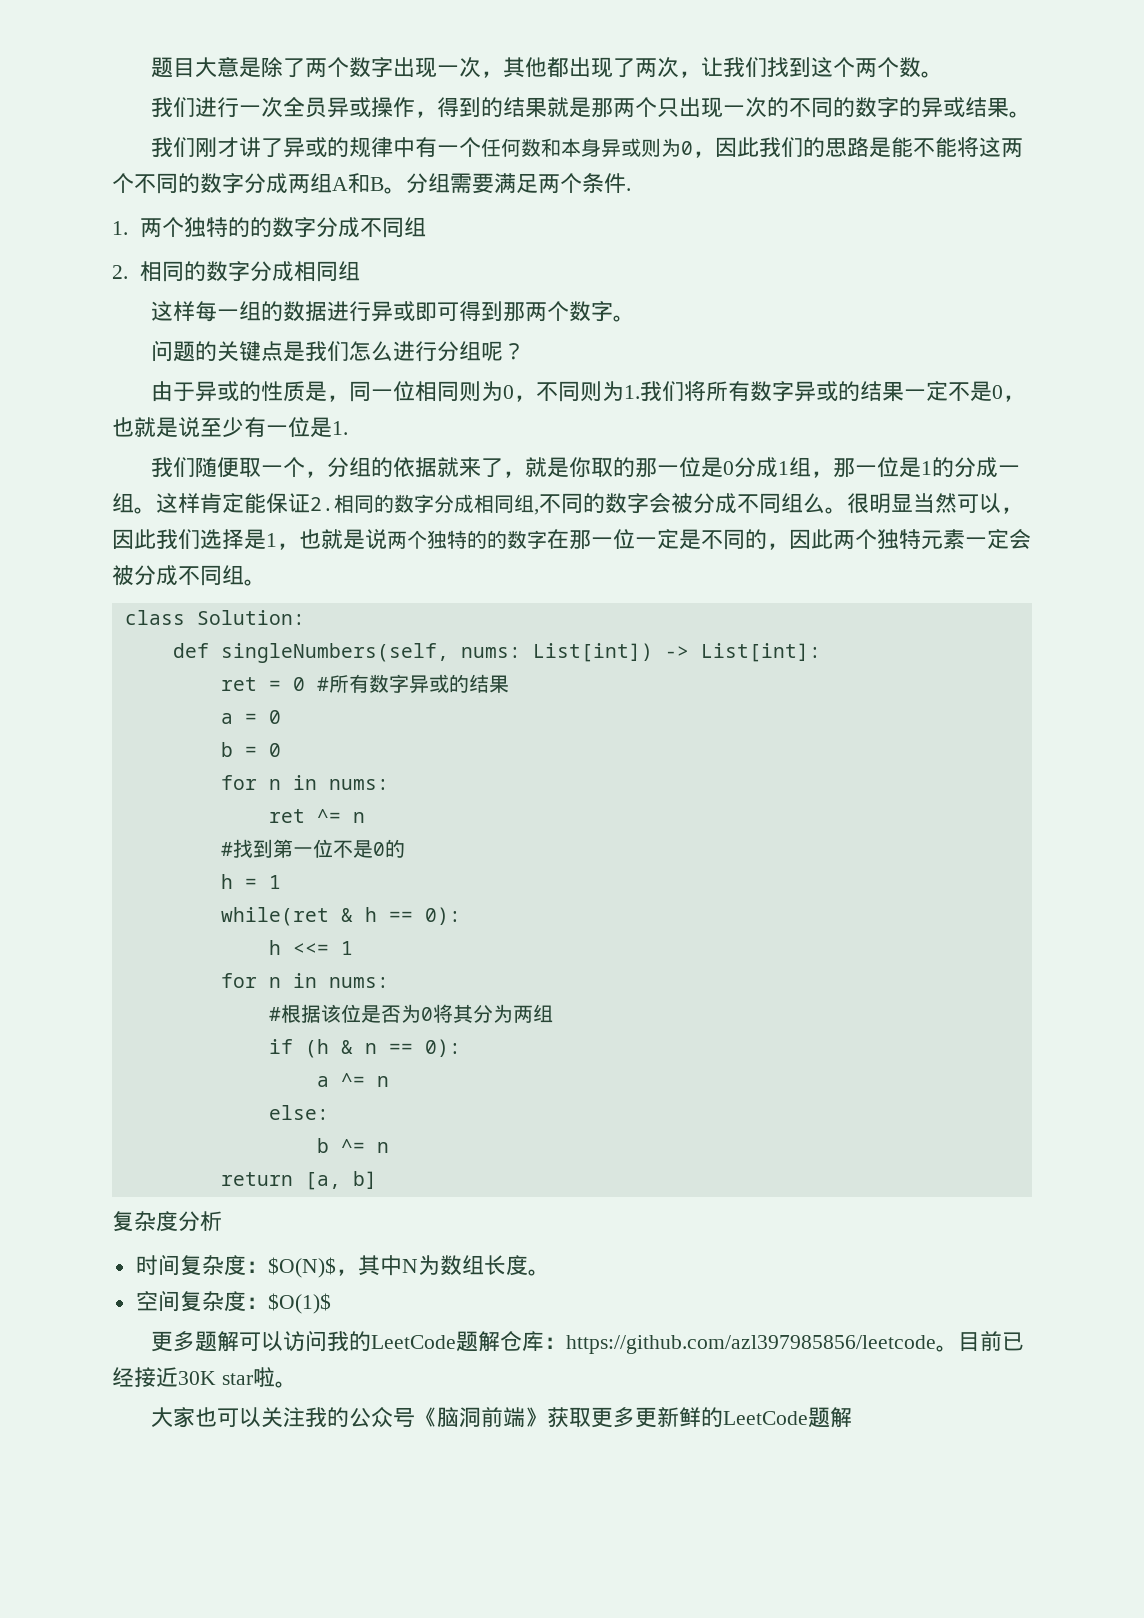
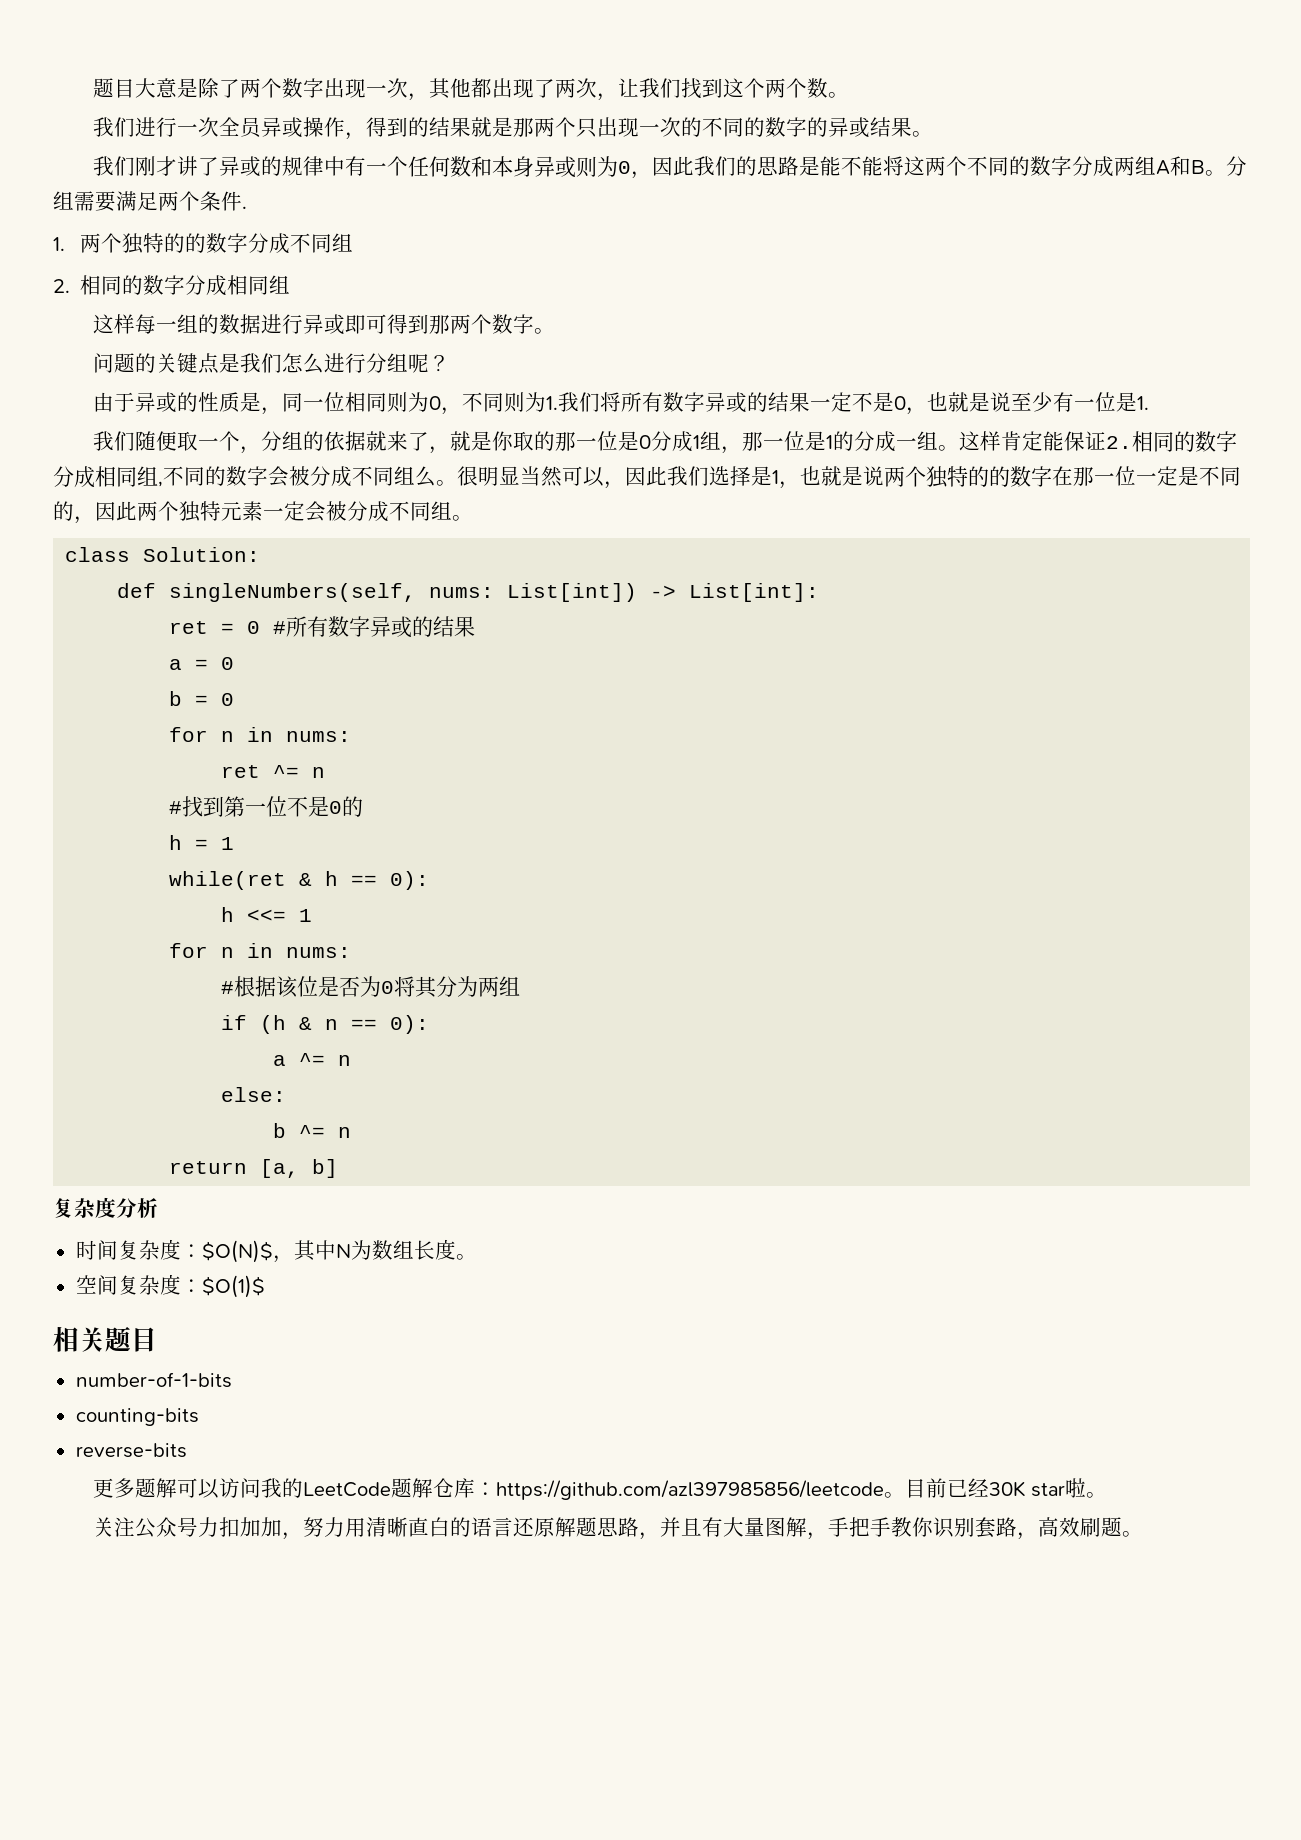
+ 相关题目
+ number-of-1-bits
+ counting-bits
+ reverse-bits
- 目前已经接近30K star啦。
+ 目前已经30K star啦。
- 大家也可以关注我的公众号《脑洞前端》获取更多更新鲜的LeetCode题解
+ 关注公众号力扣加加，努力用清晰直白的语言还原解题思路，并且有大量图解，手把手教你识别套路，高效刷题。

